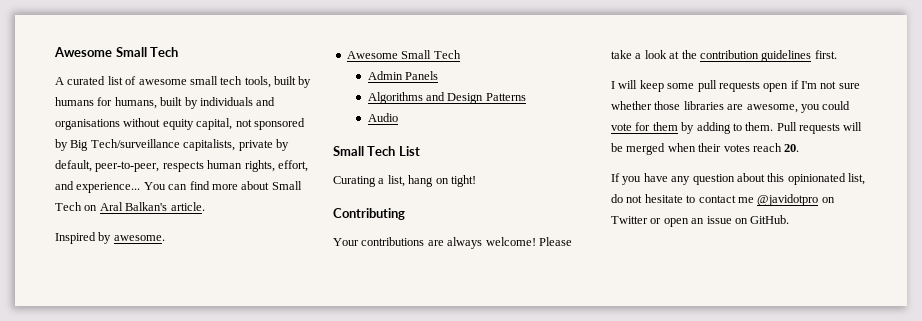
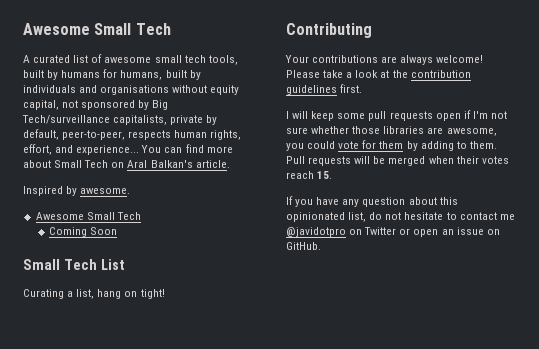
- Admin Panels
- Algorithms and Design Patterns
- Audio
+ Coming Soon
- Pull requests will be merged when their votes reach 20.
+ Pull requests will be merged when their votes reach 15.

